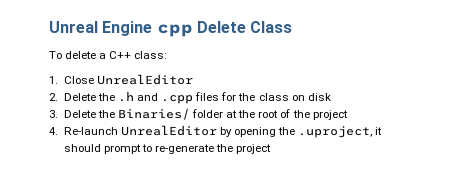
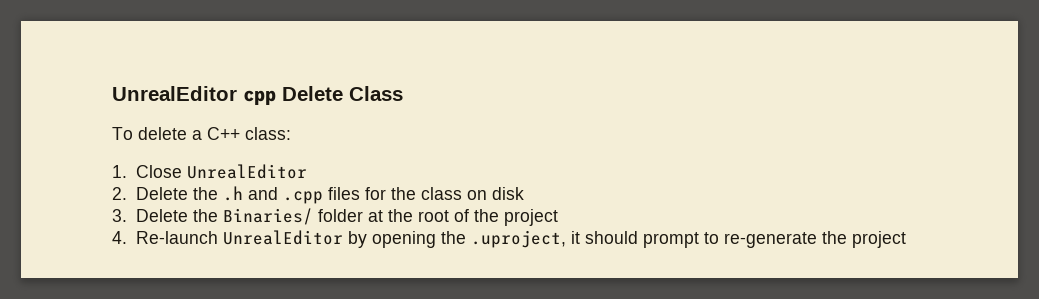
- Unreal Engine cpp Delete Class
+ UnrealEditor cpp Delete Class

